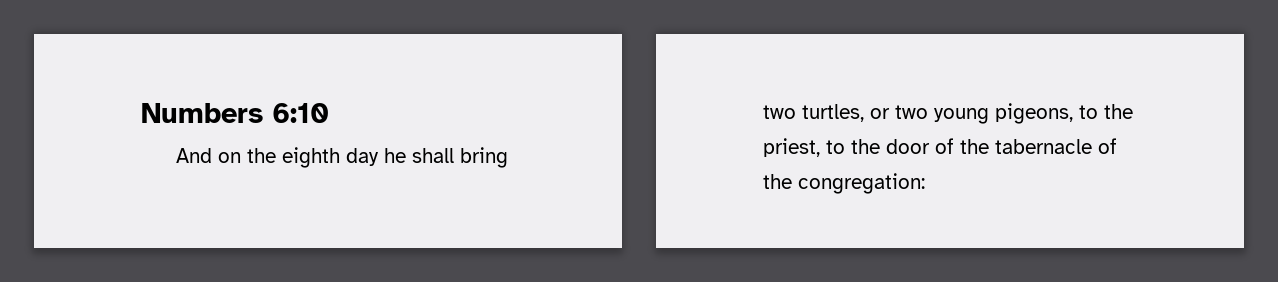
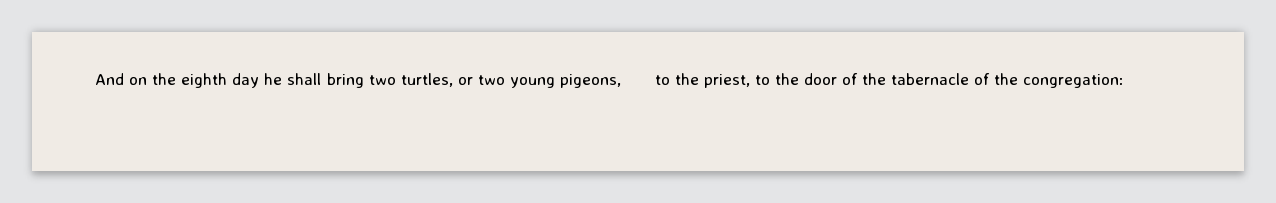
- Numbers 6:10

